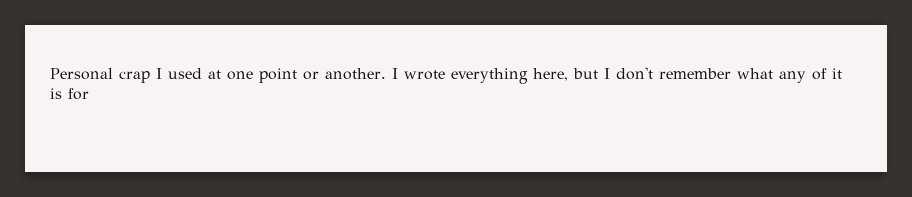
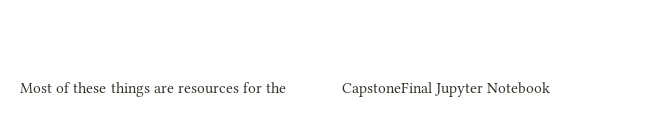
- Personal crap I used at one point or another. I wrote everything here, but I don't remember what any of it is for
+ Most of these things are resources for the CapstoneFinal Jupyter Notebook

